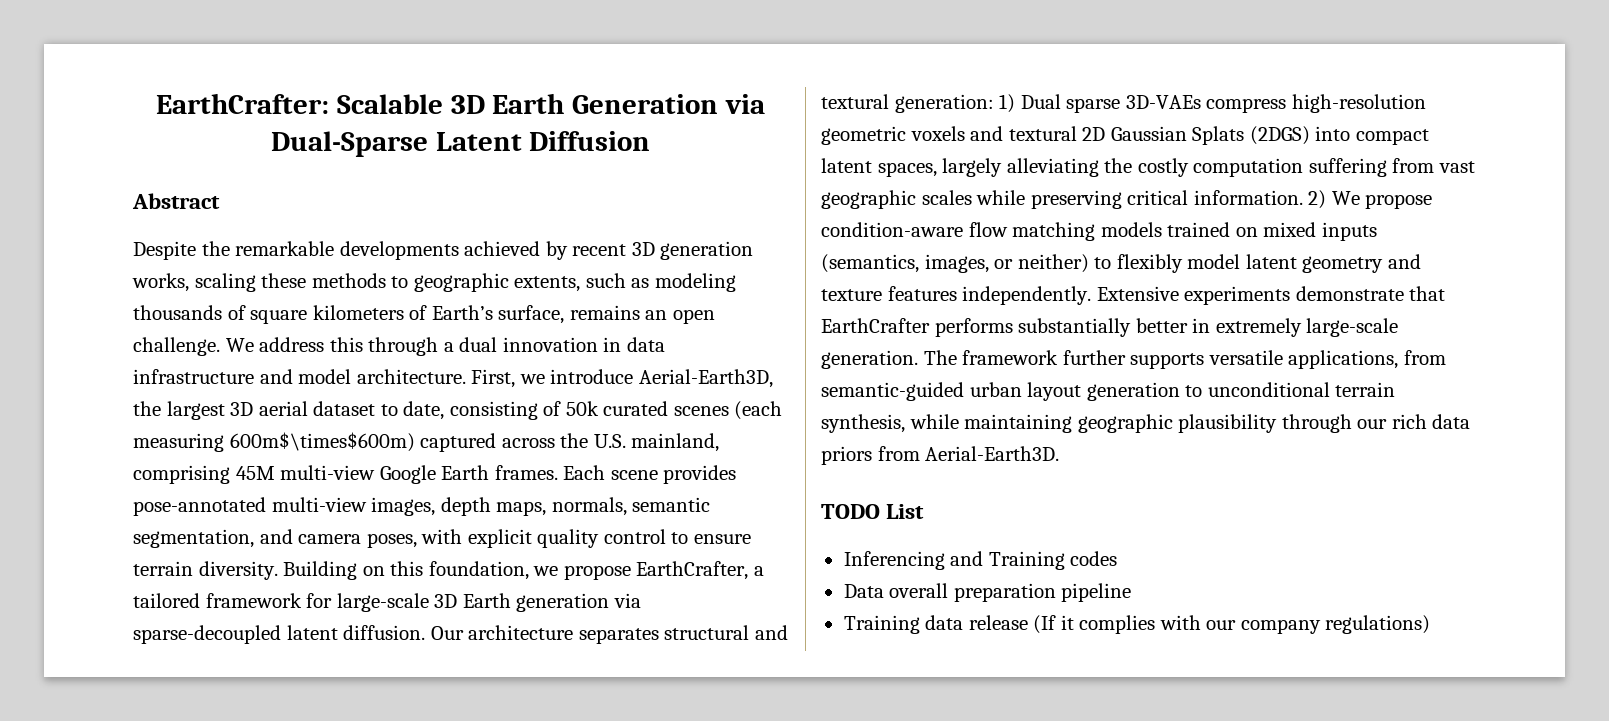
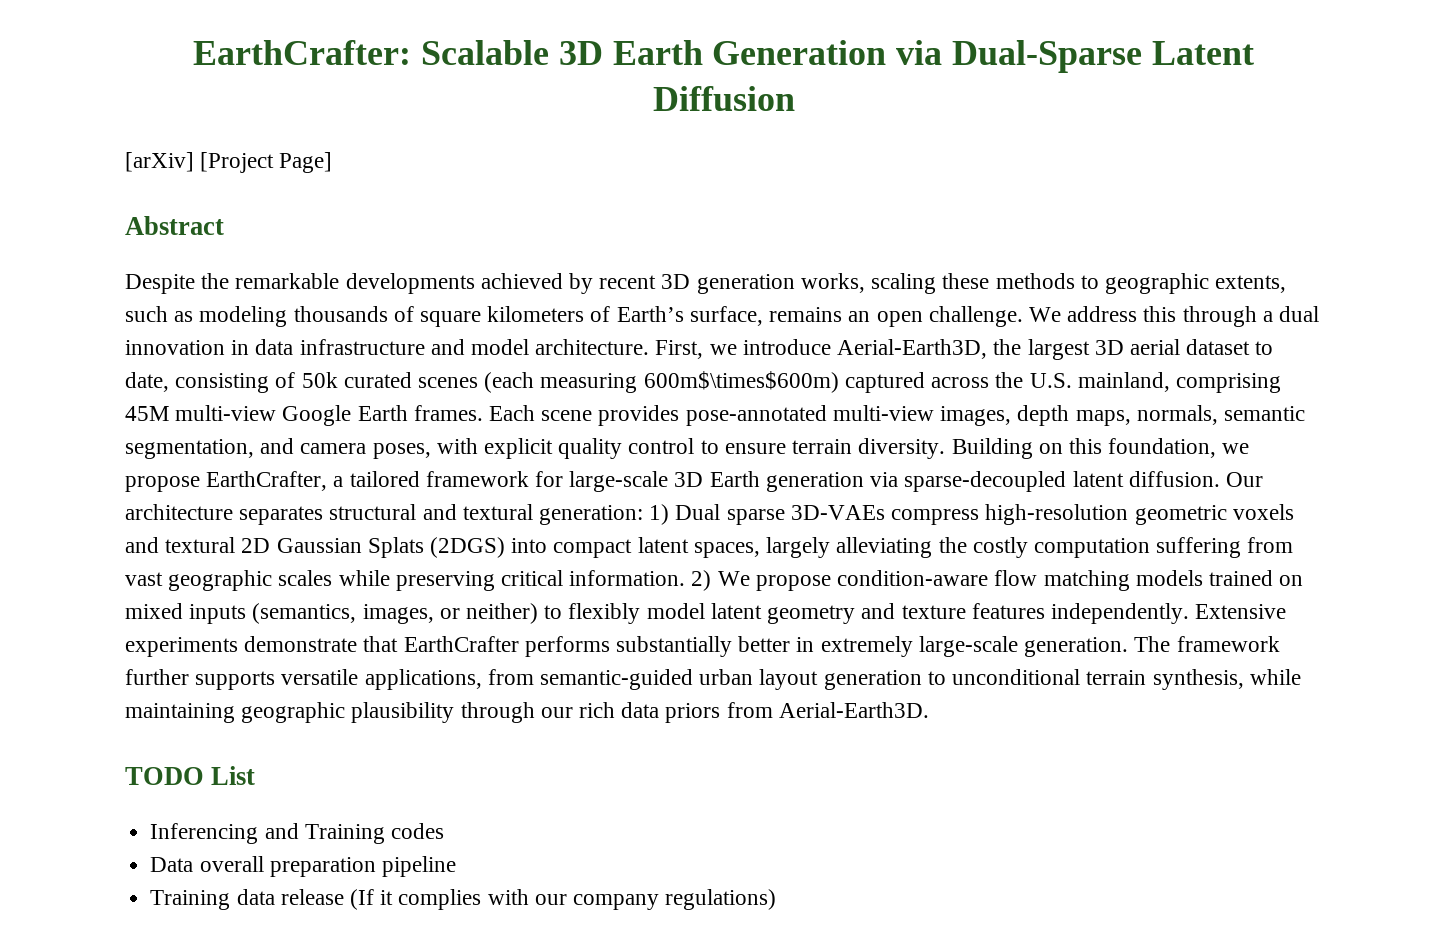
+ [arXiv] [Project Page]

